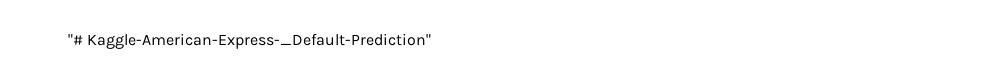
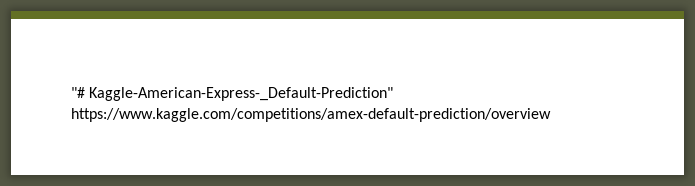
- "# Kaggle-American-Express-_Default-Prediction"
+ "# Kaggle-American-Express-_Default-Prediction" https://www.kaggle.com/competitions/amex-default-prediction/overview

